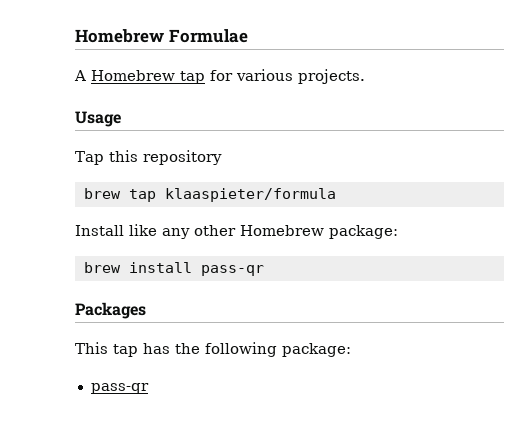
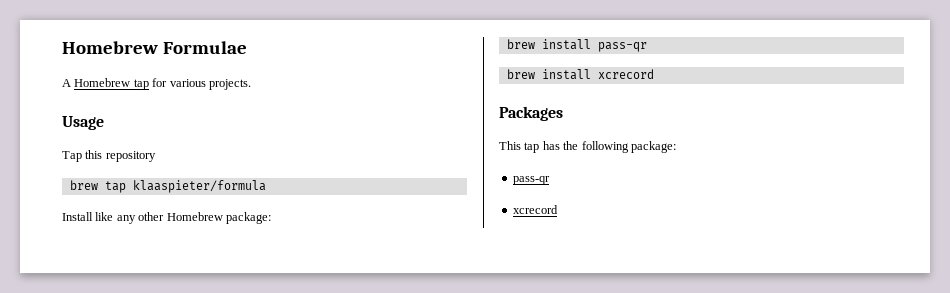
+ brew install xcrecord
  This tap has the following package:
  pass-qr
+ xcrecord

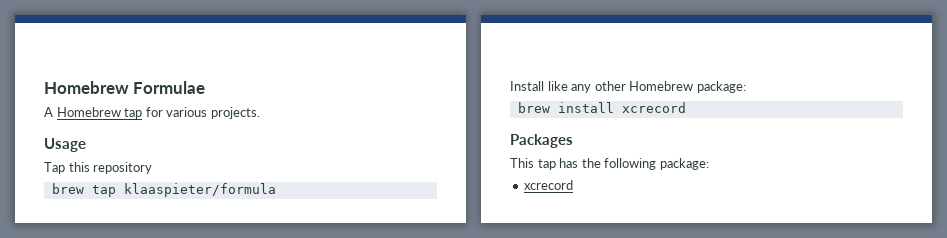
- brew install pass-qr
  This tap has the following package:
- pass-qr

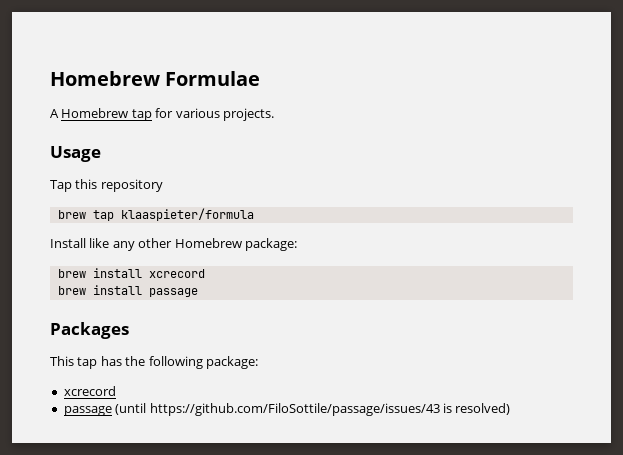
+ brew install passage
+ passage (until https://github.com/FiloSottile/passage/issues/43 is resolved)

